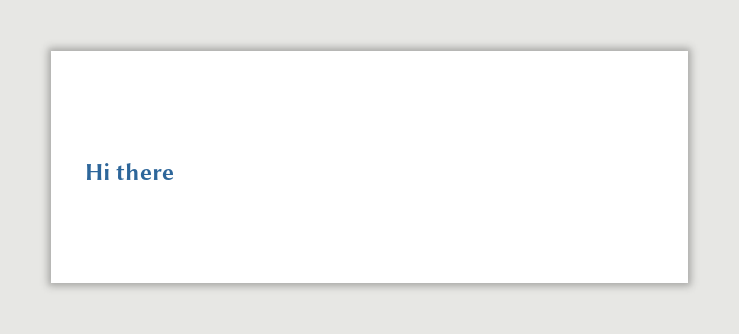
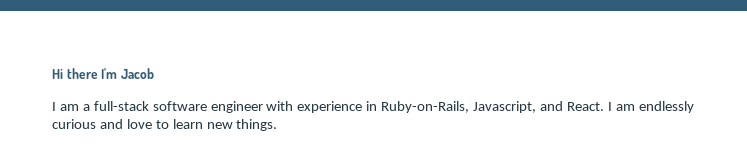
- Hi there
+ Hi there I'm Jacob
+ I am a full-stack software engineer with experience in Ruby-on-Rails, Javascript, and React. I am endlessly curious and love to learn new things.

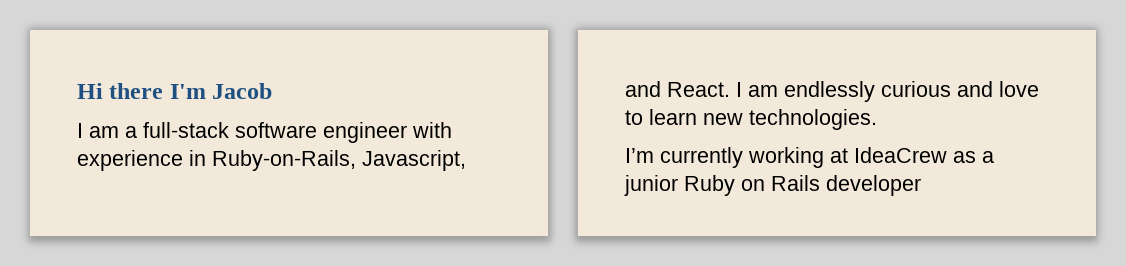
- I am endlessly curious and love to learn new things.
+ I am endlessly curious and love to learn new technologies.
+ I’m currently working at IdeaCrew as a junior Ruby on Rails developer

